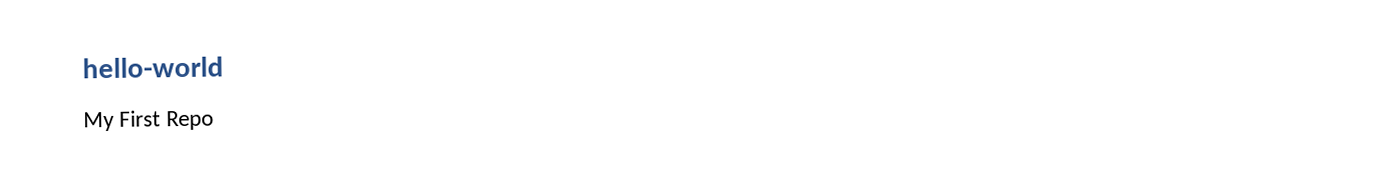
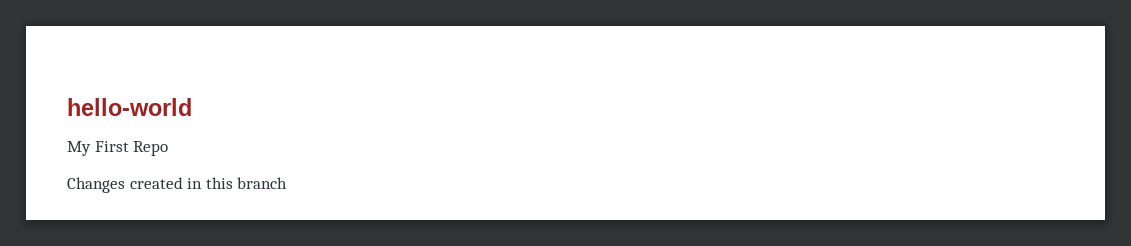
+ Changes created in this branch

